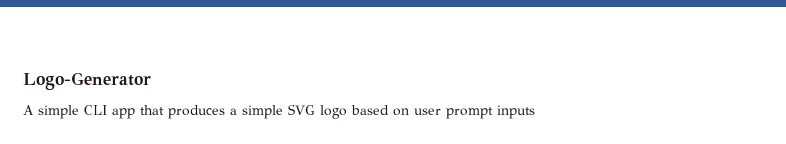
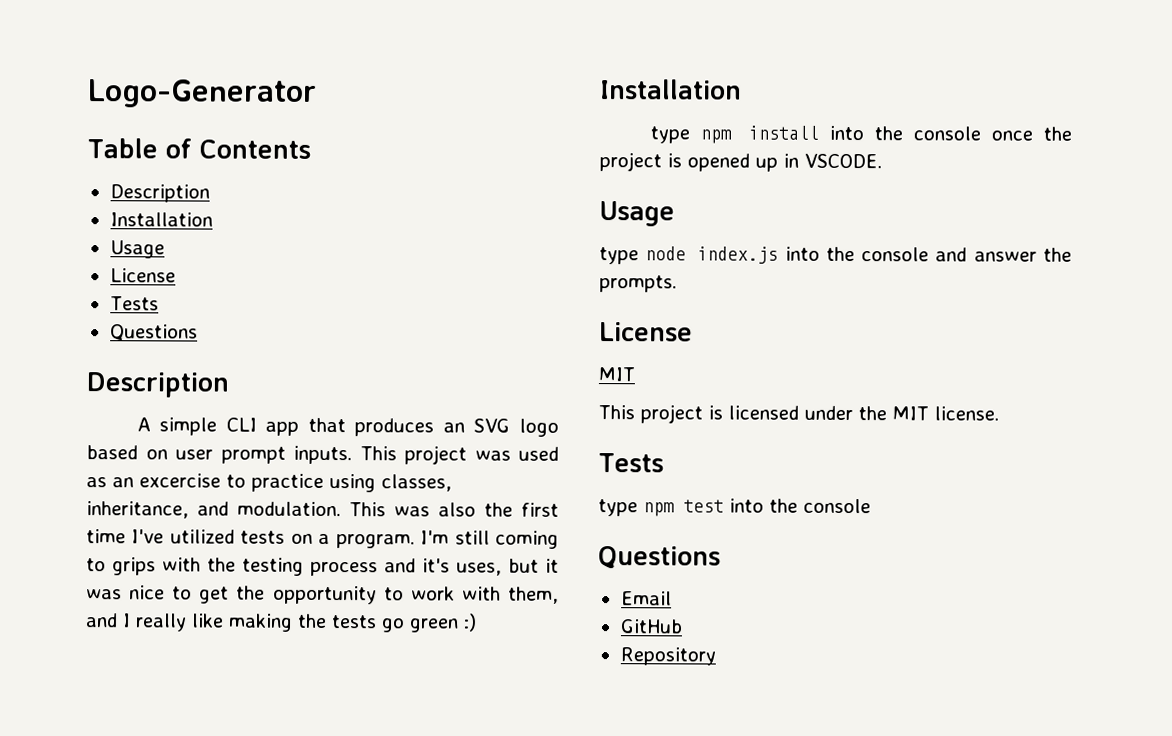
+ Table of Contents
+ Description
+ Installation
+ Usage
+ License
+ Tests
+ Questions
+ Description
- A simple CLI app that produces a simple SVG logo based on user prompt inputs
+ A simple CLI app that produces an SVG logo based on user prompt inputs. This project was used as an excercise to practice using classes, inheritance, and modulation. This was also the first time I've utilized tests on a program. I'm still coming to grips with the testing process and it's uses, but it was nice to get the opportunity to work with them, and I really like making the tests go green :)
+ Installation
+ type npm install into the console once the project is opened up in VSCODE.
+ Usage
+ type node index.js into the console and answer the prompts.
+ License
+ MIT
+ This project is licensed under the MIT license.
+ Tests
+ type npm test into the console
+ Questions
+ Email
+ GitHub
+ Repository

